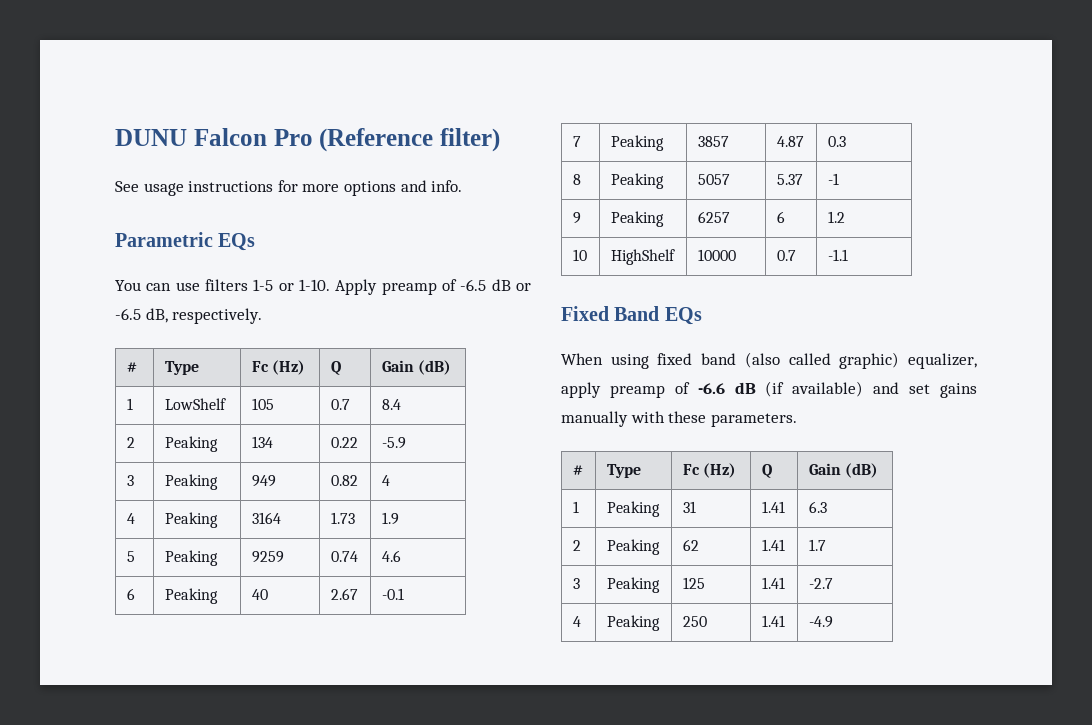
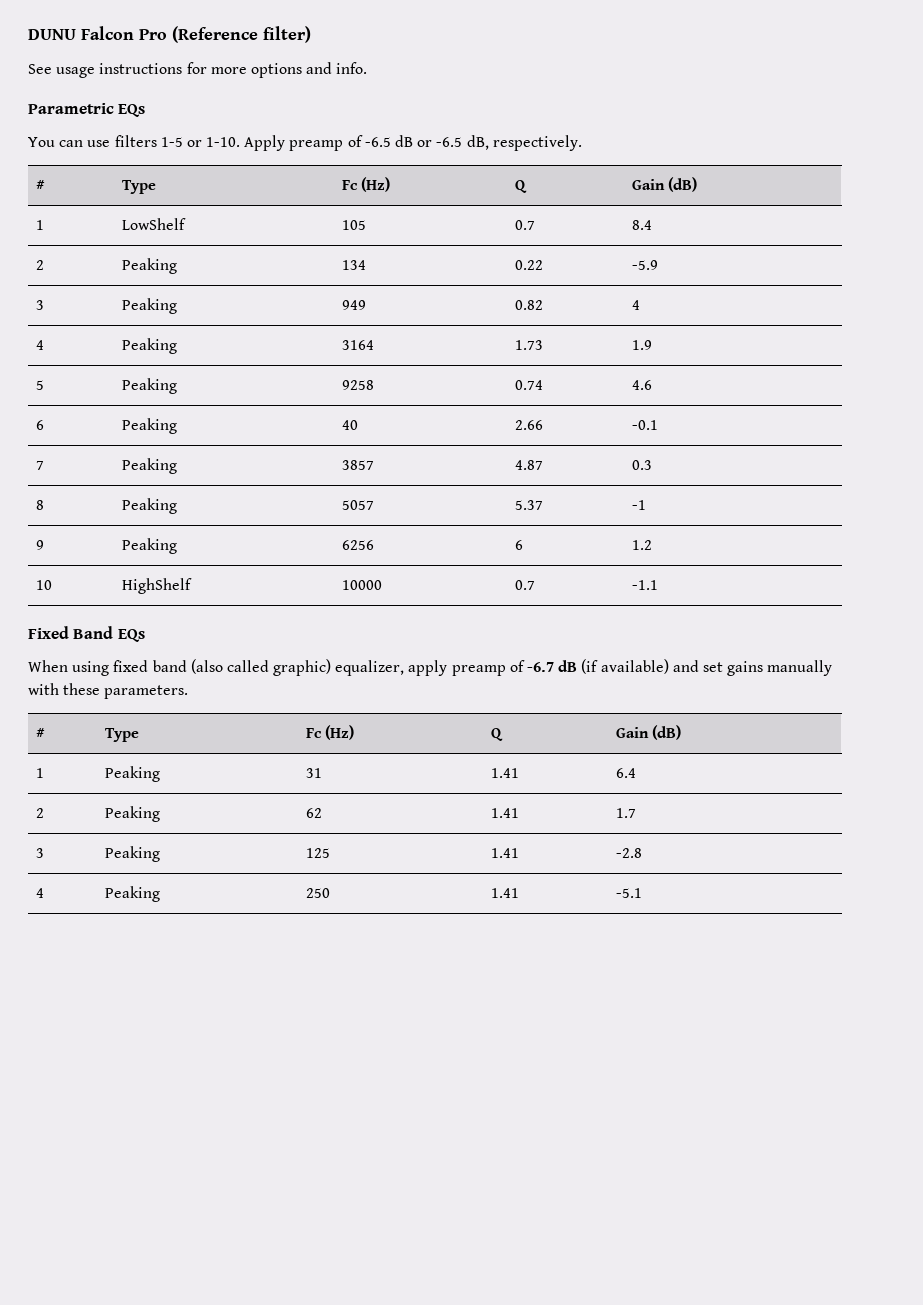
- 5 | Peaking | 9259 | 0.74 | 4.6
+ 5 | Peaking | 9258 | 0.74 | 4.6
- 6 | Peaking | 40 | 2.67 | -0.1
+ 6 | Peaking | 40 | 2.66 | -0.1
- 9 | Peaking | 6257 | 6 | 1.2
+ 9 | Peaking | 6256 | 6 | 1.2
- When using fixed band (also called graphic) equalizer, apply preamp of -6.6 dB (if available) and set gains manually with these parameters.
+ When using fixed band (also called graphic) equalizer, apply preamp of -6.7 dB (if available) and set gains manually with these parameters.
- 1 | Peaking | 31 | 1.41 | 6.3
+ 1 | Peaking | 31 | 1.41 | 6.4
- 3 | Peaking | 125 | 1.41 | -2.7
+ 3 | Peaking | 125 | 1.41 | -2.8
- 4 | Peaking | 250 | 1.41 | -4.9
+ 4 | Peaking | 250 | 1.41 | -5.1

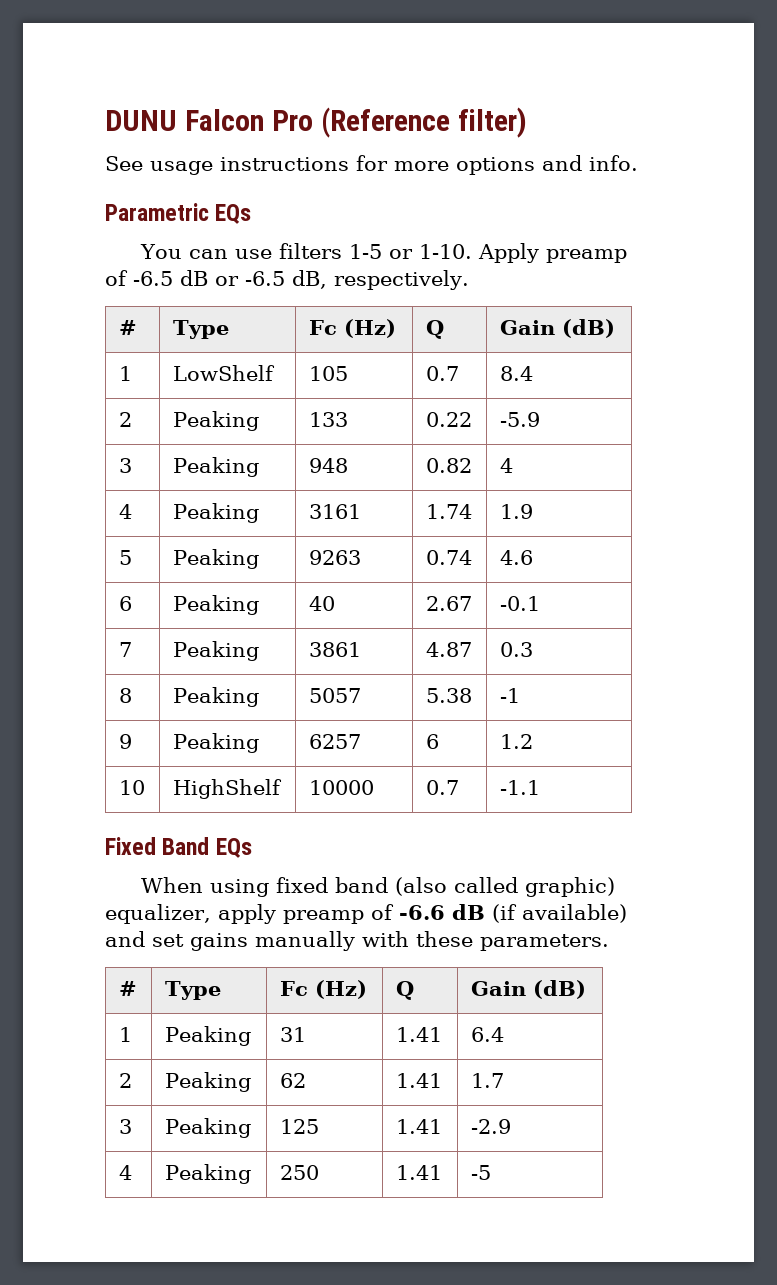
- 2 | Peaking | 134 | 0.22 | -5.9
+ 2 | Peaking | 133 | 0.22 | -5.9
- 3 | Peaking | 949 | 0.82 | 4
+ 3 | Peaking | 948 | 0.82 | 4
- 4 | Peaking | 3164 | 1.73 | 1.9
+ 4 | Peaking | 3161 | 1.74 | 1.9
- 5 | Peaking | 9258 | 0.74 | 4.6
+ 5 | Peaking | 9263 | 0.74 | 4.6
- 6 | Peaking | 40 | 2.66 | -0.1
+ 6 | Peaking | 40 | 2.67 | -0.1
- 7 | Peaking | 3857 | 4.87 | 0.3
+ 7 | Peaking | 3861 | 4.87 | 0.3
- 8 | Peaking | 5057 | 5.37 | -1
+ 8 | Peaking | 5057 | 5.38 | -1
- 9 | Peaking | 6256 | 6 | 1.2
+ 9 | Peaking | 6257 | 6 | 1.2
- When using fixed band (also called graphic) equalizer, apply preamp of -6.7 dB (if available) and set gains manually with these parameters.
+ When using fixed band (also called graphic) equalizer, apply preamp of -6.6 dB (if available) and set gains manually with these parameters.
- 3 | Peaking | 125 | 1.41 | -2.8
+ 3 | Peaking | 125 | 1.41 | -2.9
- 4 | Peaking | 250 | 1.41 | -5.1
+ 4 | Peaking | 250 | 1.41 | -5

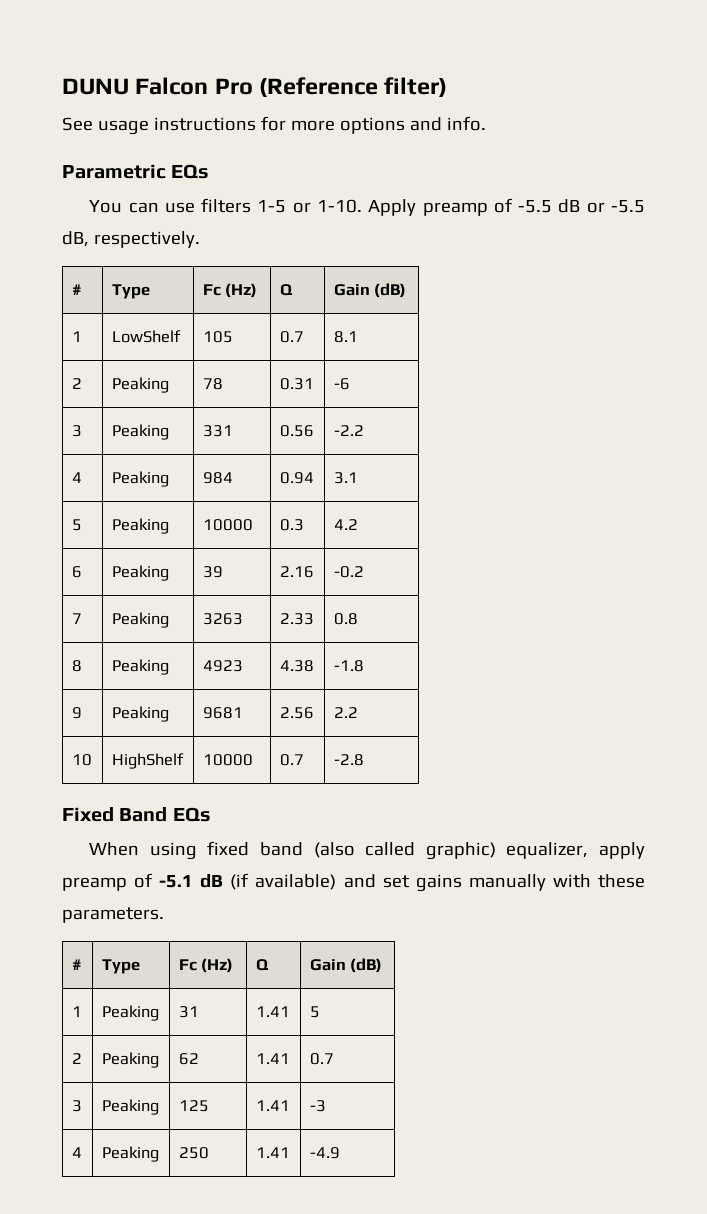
- Apply preamp of -6.5 dB or -6.5 dB, respectively.
+ Apply preamp of -5.5 dB or -5.5 dB, respectively.
- 1 | LowShelf | 105 | 0.7 | 8.4
- 2 | Peaking | 133 | 0.22 | -5.9
- 3 | Peaking | 948 | 0.82 | 4
- 4 | Peaking | 3161 | 1.74 | 1.9
+ 1 | LowShelf | 105 | 0.7 | 8.1
+ 2 | Peaking | 78 | 0.31 | -6
+ 3 | Peaking | 331 | 0.56 | -2.2
+ 4 | Peaking | 984 | 0.94 | 3.1
- 5 | Peaking | 9263 | 0.74 | 4.6
+ 5 | Peaking | 10000 | 0.3 | 4.2
- 6 | Peaking | 40 | 2.67 | -0.1
+ 6 | Peaking | 39 | 2.16 | -0.2
- 7 | Peaking | 3861 | 4.87 | 0.3
+ 7 | Peaking | 3263 | 2.33 | 0.8
- 8 | Peaking | 5057 | 5.38 | -1
+ 8 | Peaking | 4923 | 4.38 | -1.8
- 9 | Peaking | 6257 | 6 | 1.2
+ 9 | Peaking | 9681 | 2.56 | 2.2
- 10 | HighShelf | 10000 | 0.7 | -1.1
+ 10 | HighShelf | 10000 | 0.7 | -2.8
- When using fixed band (also called graphic) equalizer, apply preamp of -6.6 dB (if available) and set gains manually with these parameters.
+ When using fixed band (also called graphic) equalizer, apply preamp of -5.1 dB (if available) and set gains manually with these parameters.
- 1 | Peaking | 31 | 1.41 | 6.4
+ 1 | Peaking | 31 | 1.41 | 5
- 2 | Peaking | 62 | 1.41 | 1.7
+ 2 | Peaking | 62 | 1.41 | 0.7
- 3 | Peaking | 125 | 1.41 | -2.9
+ 3 | Peaking | 125 | 1.41 | -3
- 4 | Peaking | 250 | 1.41 | -5
+ 4 | Peaking | 250 | 1.41 | -4.9

